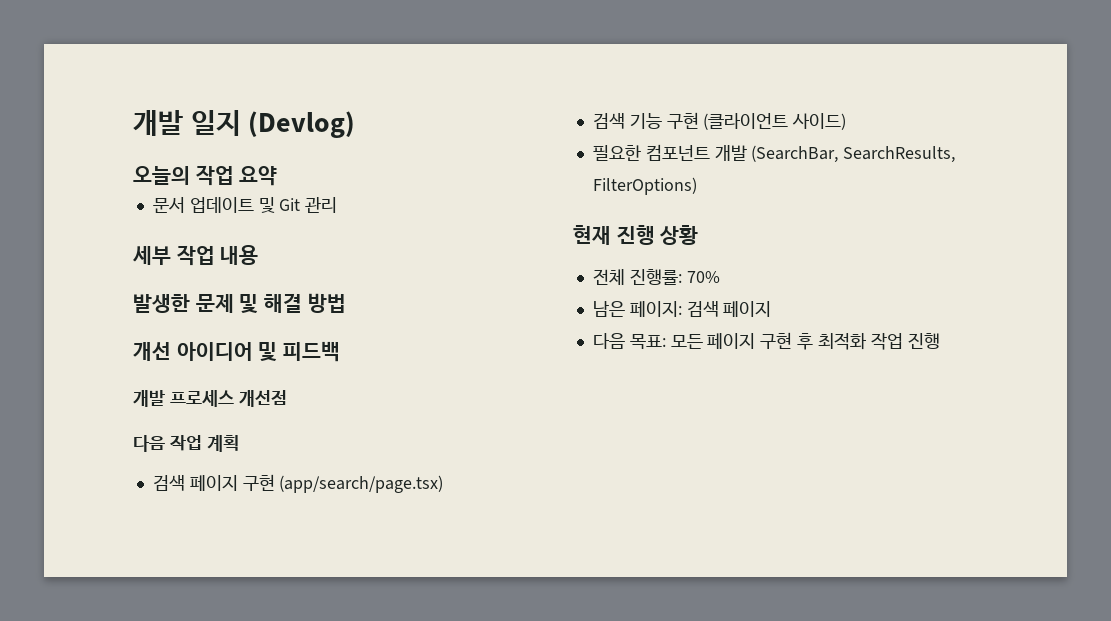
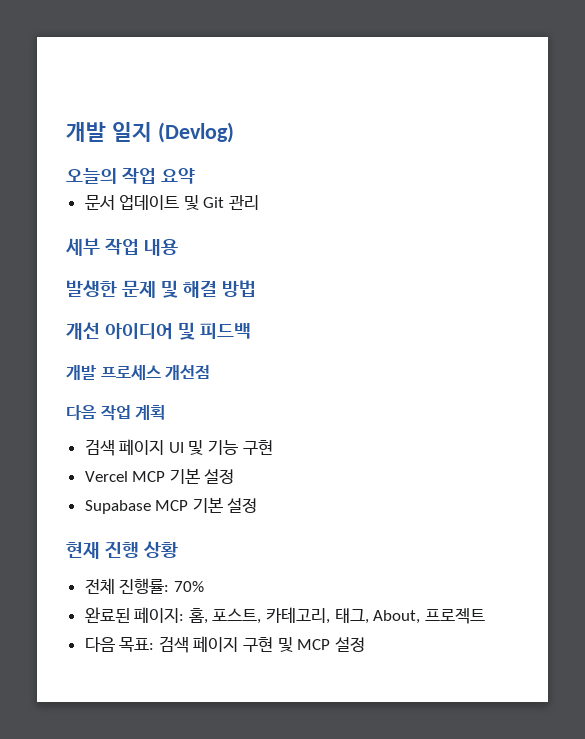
- 검색 페이지 구현 (app/search/page.tsx)
- 검색 기능 구현 (클라이언트 사이드)
- 필요한 컴포넌트 개발 (SearchBar, SearchResults, FilterOptions)
+ 검색 페이지 UI 및 기능 구현
+ Vercel MCP 기본 설정
+ Supabase MCP 기본 설정
- 남은 페이지: 검색 페이지
+ 완료된 페이지: 홈, 포스트, 카테고리, 태그, About, 프로젝트
- 다음 목표: 모든 페이지 구현 후 최적화 작업 진행
+ 다음 목표: 검색 페이지 구현 및 MCP 설정

